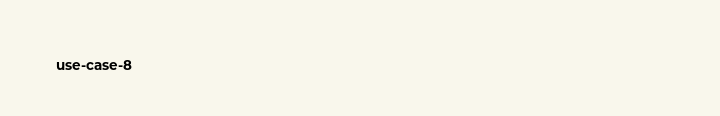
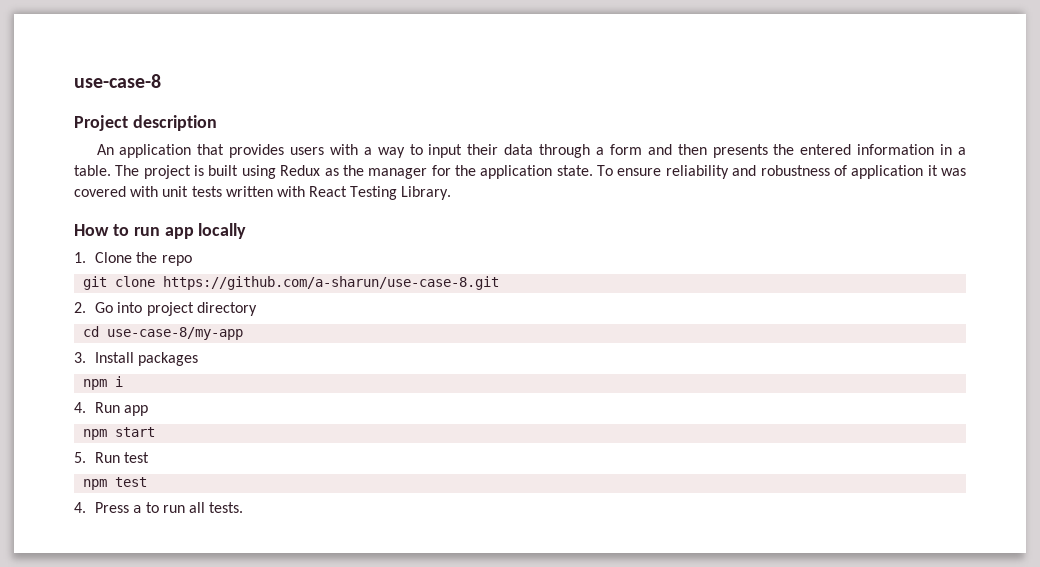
+ Project description
+ An application that provides users with a way to input their data through a form and then presents the entered information in a table. The project is built using Redux as the manager for the application state. To ensure reliability and robustness of application it was covered with unit tests written with React Testing Library.
+ How to run app locally
+ 1. Clone the repo
+ git clone https://github.com/a-sharun/use-case-8.git
+ 2. Go into project directory
+ cd use-case-8/my-app
+ 3. Install packages
+ npm i
+ 4. Run app
+ npm start
+ 5. Run test
+ npm test
+ 4. Press a to run all tests.

